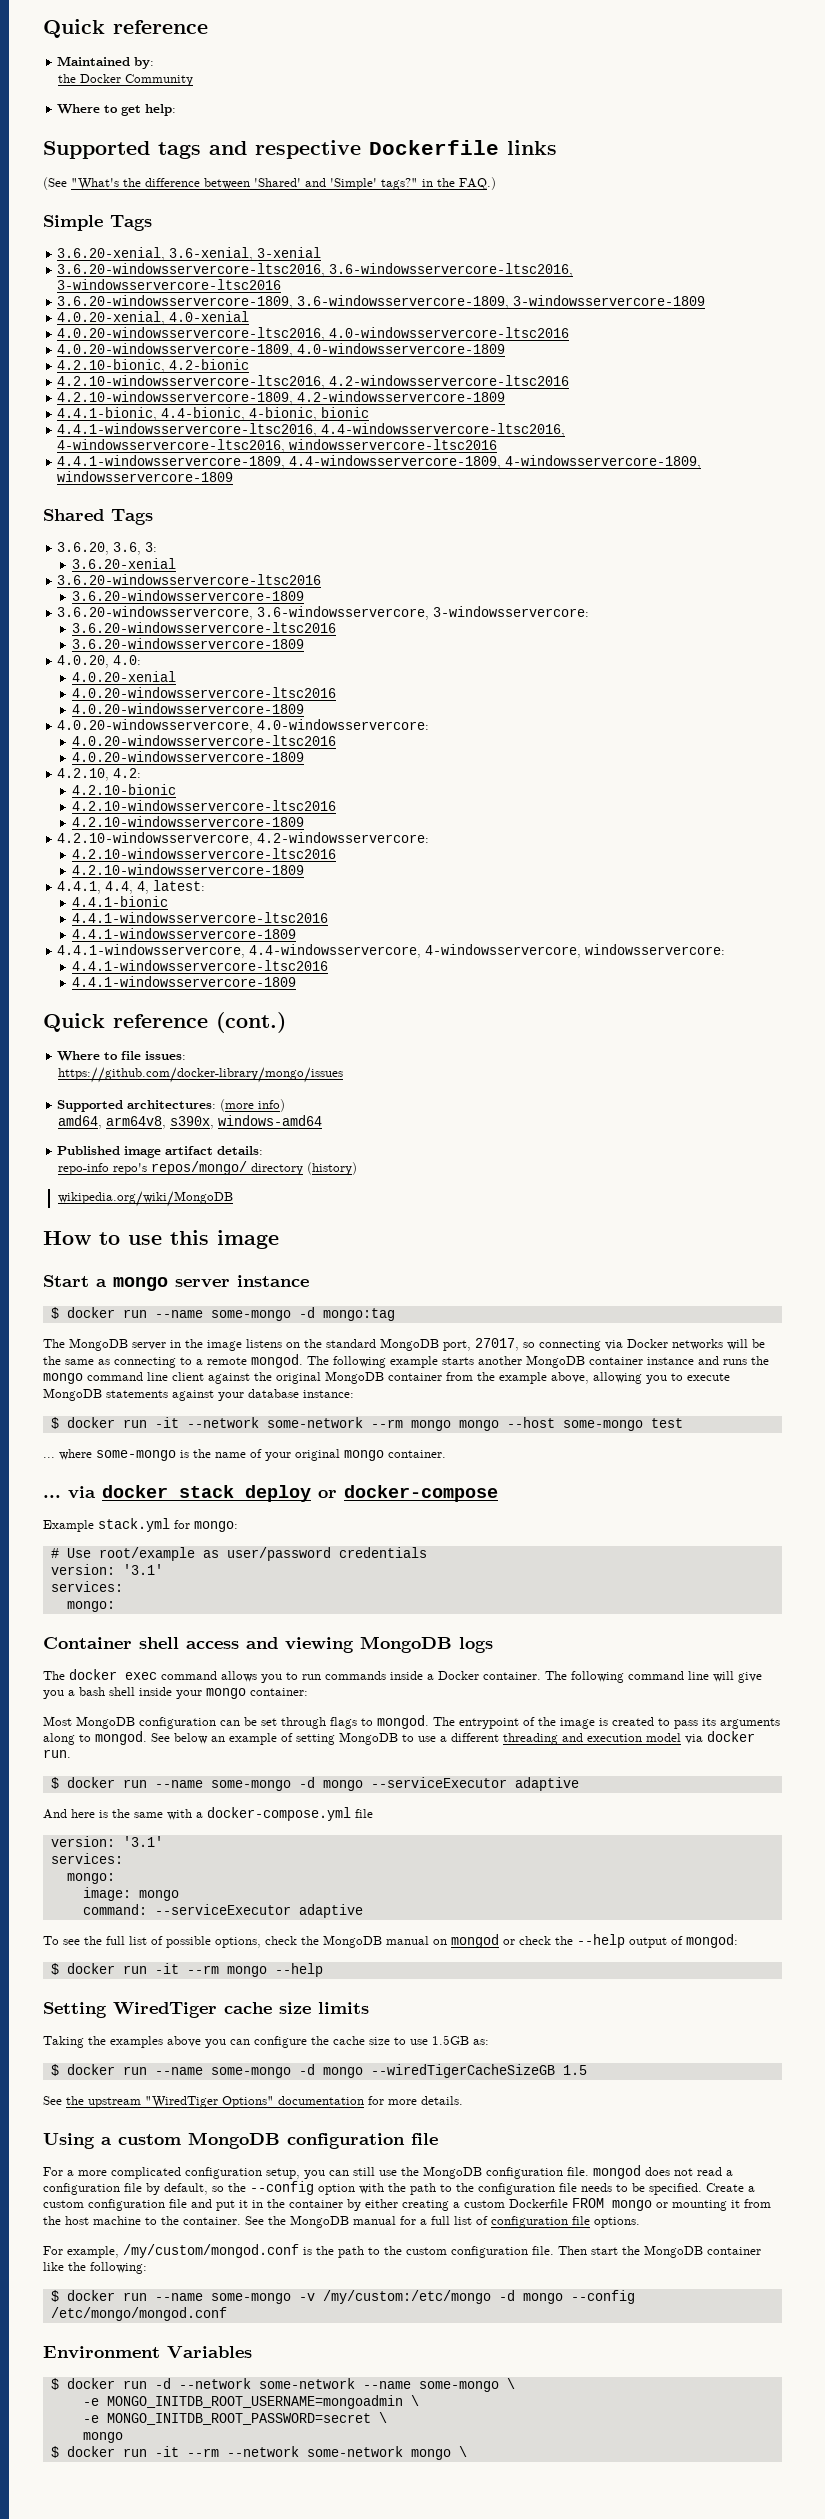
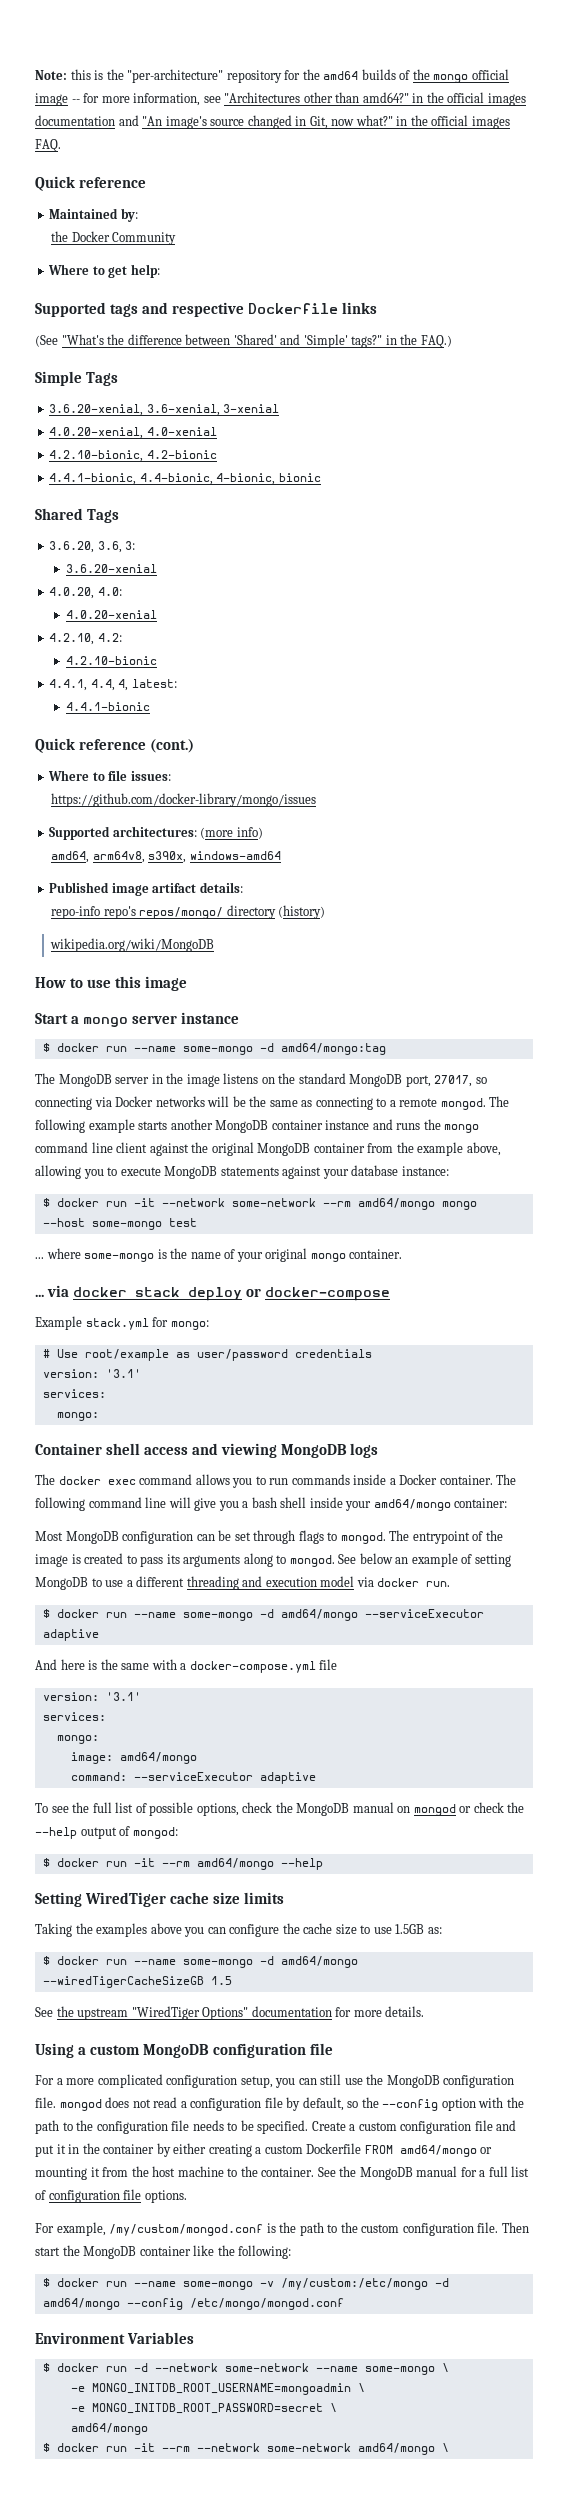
+ Note: this is the "per-architecture" repository for the amd64 builds of the mongo official image -- for more information, see "Architectures other than amd64?" in the official images documentation and "An image's source changed in Git, now what?" in the official images FAQ.
- 3.6.20-windowsservercore-ltsc2016, 3.6-windowsservercore-ltsc2016, 3-windowsservercore-ltsc2016
- 3.6.20-windowsservercore-1809, 3.6-windowsservercore-1809, 3-windowsservercore-1809
  4.0.20-xenial, 4.0-xenial
- 4.0.20-windowsservercore-ltsc2016, 4.0-windowsservercore-ltsc2016
- 4.0.20-windowsservercore-1809, 4.0-windowsservercore-1809
  4.2.10-bionic, 4.2-bionic
- 4.2.10-windowsservercore-ltsc2016, 4.2-windowsservercore-ltsc2016
- 4.2.10-windowsservercore-1809, 4.2-windowsservercore-1809
  4.4.1-bionic, 4.4-bionic, 4-bionic, bionic
- 4.4.1-windowsservercore-ltsc2016, 4.4-windowsservercore-ltsc2016, 4-windowsservercore-ltsc2016, windowsservercore-ltsc2016
- 4.4.1-windowsservercore-1809, 4.4-windowsservercore-1809, 4-windowsservercore-1809, windowsservercore-1809
  3.6.20-xenial
- 3.6.20-windowsservercore-ltsc2016
- 3.6.20-windowsservercore-1809
- 3.6.20-windowsservercore, 3.6-windowsservercore, 3-windowsservercore:
- 3.6.20-windowsservercore-ltsc2016
- 3.6.20-windowsservercore-1809
  4.0.20, 4.0:
  4.0.20-xenial
- 4.0.20-windowsservercore-ltsc2016
- 4.0.20-windowsservercore-1809
- 4.0.20-windowsservercore, 4.0-windowsservercore:
- 4.0.20-windowsservercore-ltsc2016
- 4.0.20-windowsservercore-1809
  4.2.10, 4.2:
  4.2.10-bionic
- 4.2.10-windowsservercore-ltsc2016
- 4.2.10-windowsservercore-1809
- 4.2.10-windowsservercore, 4.2-windowsservercore:
- 4.2.10-windowsservercore-ltsc2016
- 4.2.10-windowsservercore-1809
  4.4.1-bionic
- 4.4.1-windowsservercore-ltsc2016
- 4.4.1-windowsservercore-1809
- 4.4.1-windowsservercore, 4.4-windowsservercore, 4-windowsservercore, windowsservercore:
- 4.4.1-windowsservercore-ltsc2016
- 4.4.1-windowsservercore-1809
- $ docker run --name some-mongo -d mongo:tag
+ $ docker run --name some-mongo -d amd64/mongo:tag
- $ docker run -it --network some-network --rm mongo mongo --host some-mongo test
+ $ docker run -it --network some-network --rm amd64/mongo mongo --host some-mongo test
- The following command line will give you a bash shell inside your mongo container:
+ The following command line will give you a bash shell inside your amd64/mongo container:
- $ docker run --name some-mongo -d mongo --serviceExecutor adaptive
+ $ docker run --name some-mongo -d amd64/mongo --serviceExecutor adaptive
- image: mongo
+ image: amd64/mongo
- $ docker run -it --rm mongo --help
+ $ docker run -it --rm amd64/mongo --help
- $ docker run --name some-mongo -d mongo --wiredTigerCacheSizeGB 1.5
+ $ docker run --name some-mongo -d amd64/mongo --wiredTigerCacheSizeGB 1.5
- Create a custom configuration file and put it in the container by either creating a custom Dockerfile FROM mongo or mounting it from the host machine to the container.
+ Create a custom configuration file and put it in the container by either creating a custom Dockerfile FROM amd64/mongo or mounting it from the host machine to the container.
- $ docker run --name some-mongo -v /my/custom:/etc/mongo -d mongo --config /etc/mongo/mongod.conf
+ $ docker run --name some-mongo -v /my/custom:/etc/mongo -d amd64/mongo --config /etc/mongo/mongod.conf
  -e MONGO_INITDB_ROOT_PASSWORD=secret \
- mongo
+ amd64/mongo
- $ docker run -it --rm --network some-network mongo \
+ $ docker run -it --rm --network some-network amd64/mongo \

